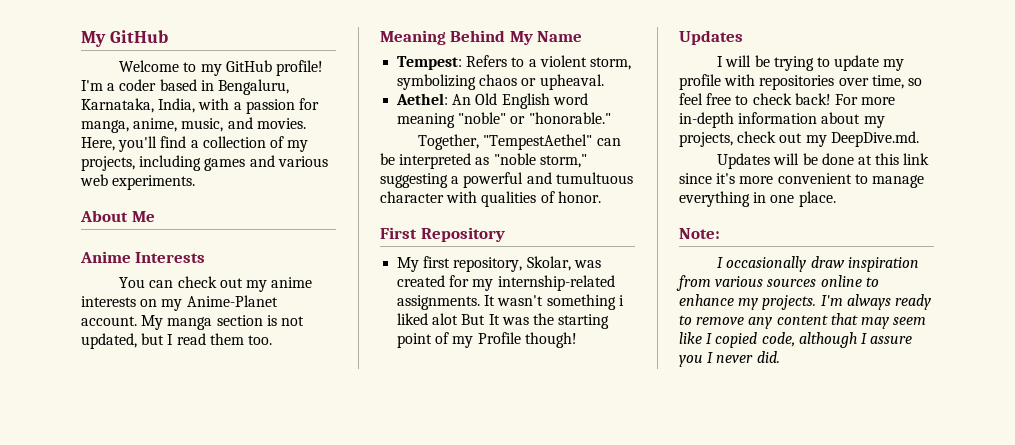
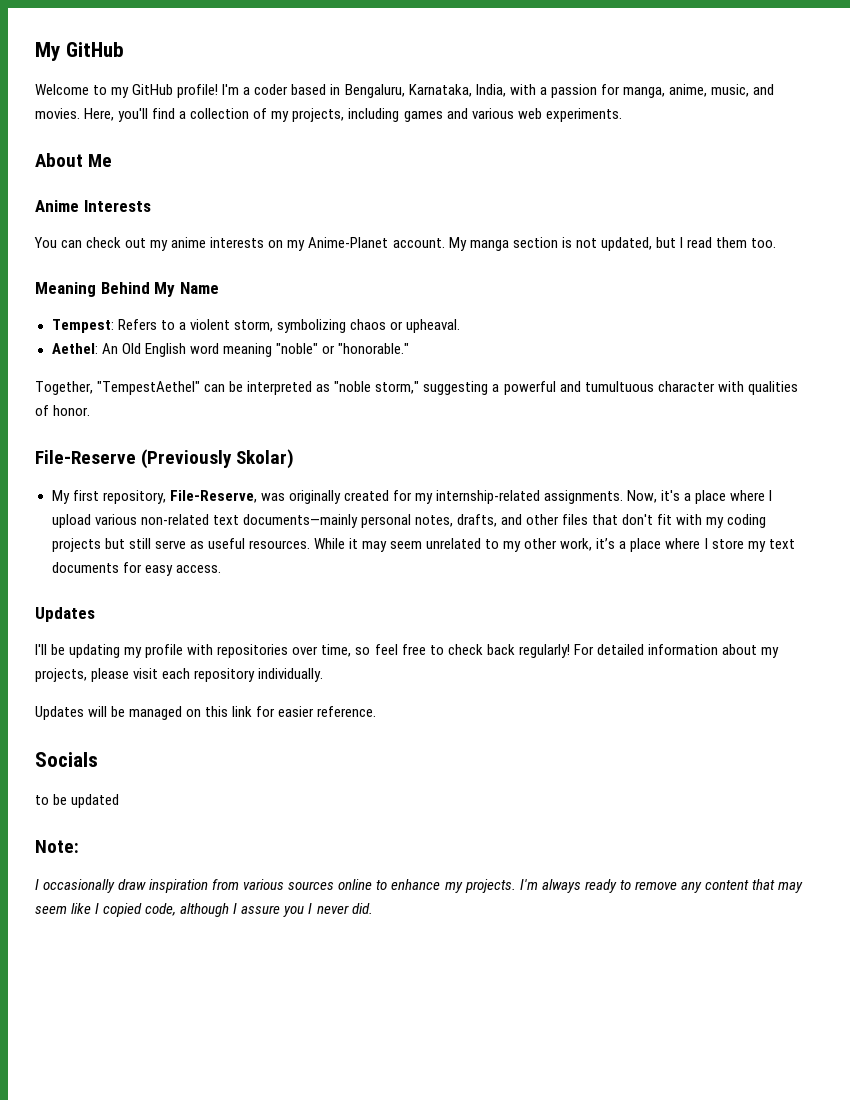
- First Repository
+ File-Reserve (Previously Skolar)
- My first repository, Skolar, was created for my internship-related assignments.
+ My first repository, File-Reserve, was originally created for my internship-related assignments.
- It wasn't something i liked alot But It was the starting point of my Profile though!
+ Now, it's a place where I upload various non-related text documents—mainly personal notes, drafts, and other files that don't fit with my coding projects but still serve as useful resources. While it may seem unrelated to my other work, it’s a place where I store my text documents for easy access.
  Updates
- I will be trying to update my profile with repositories over time, so feel free to check back! For more in-depth information about my projects, check out my DeepDive.md.
- Updates will be done at this link since it's more convenient to manage everything in one place.
+ I'll be updating my profile with repositories over time, so feel free to check back regularly! For detailed information about my projects, please visit each repository individually.
+ Updates will be managed on this link for easier reference.
+ Socials
+ to be updated

